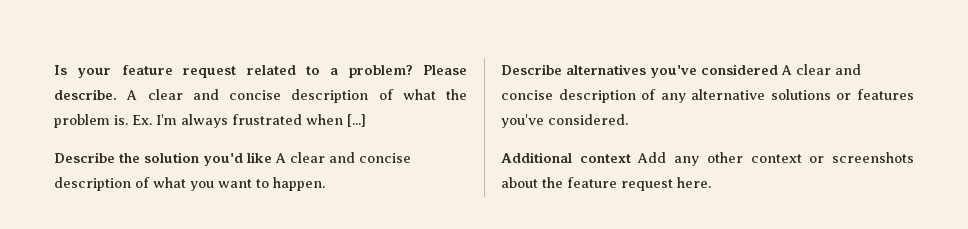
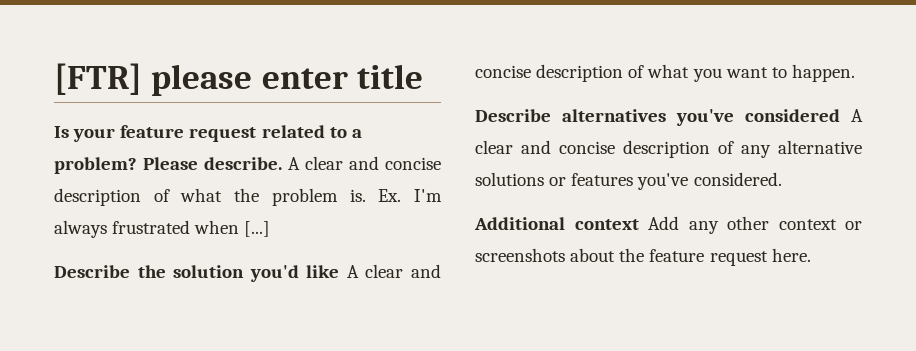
+ [FTR] please enter title

